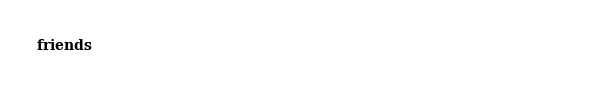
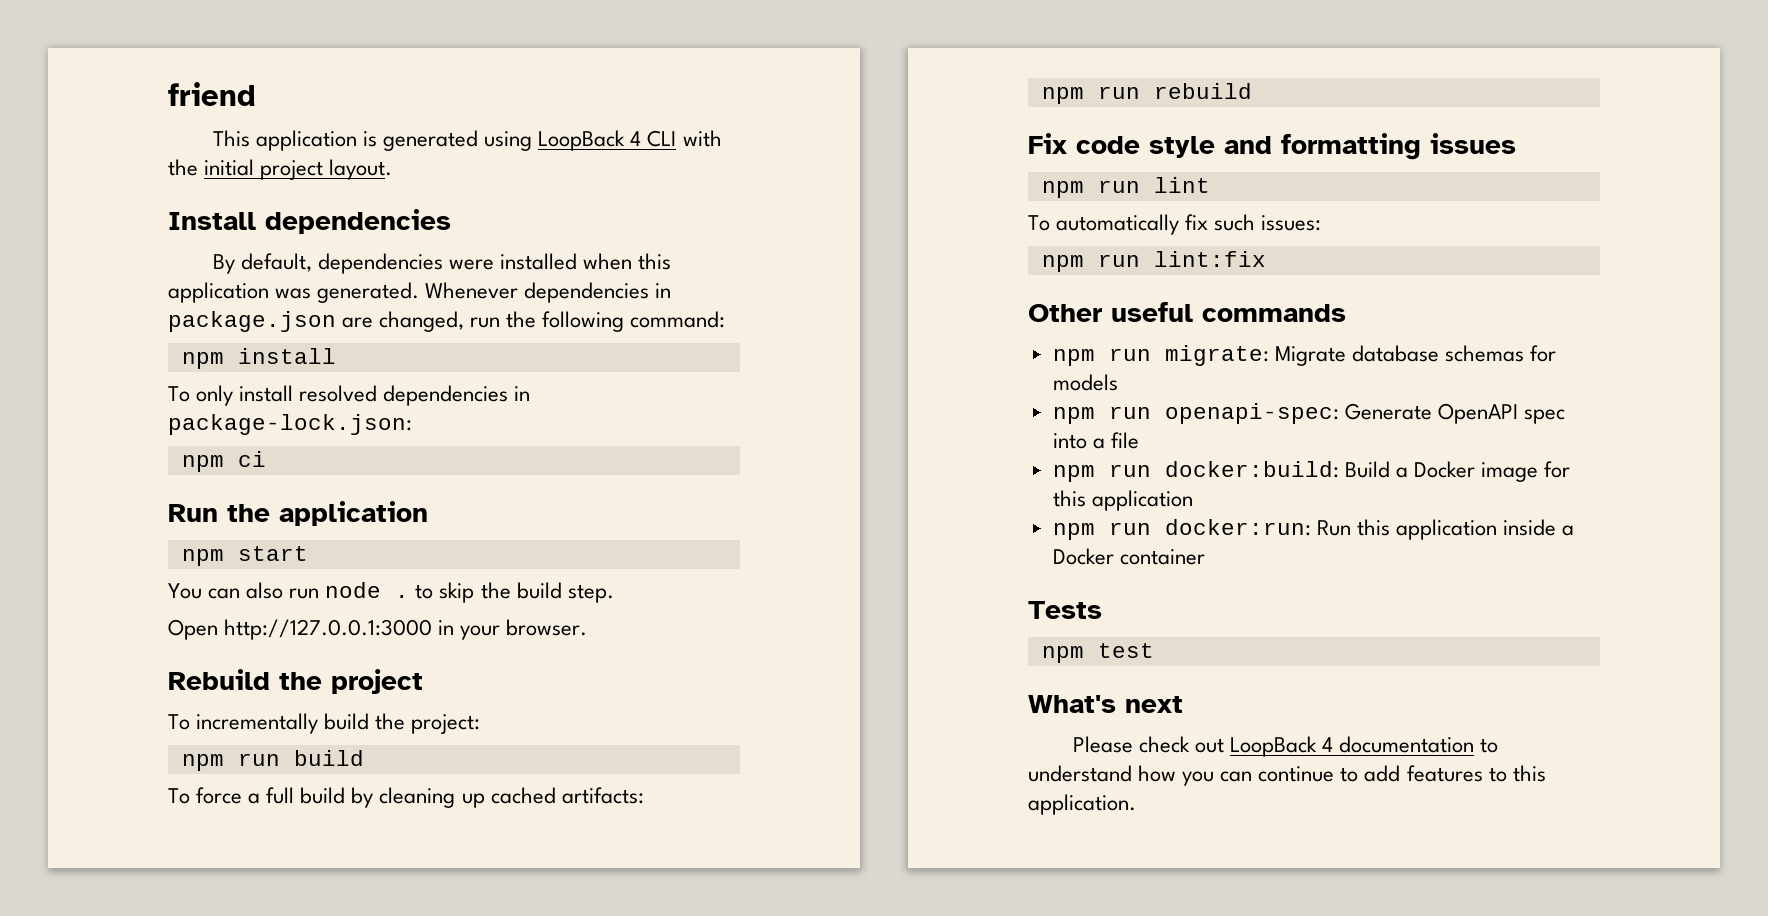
- friends
+ friend
+ This application is generated using LoopBack 4 CLI with the initial project layout.
+ Install dependencies
+ By default, dependencies were installed when this application was generated. Whenever dependencies in package.json are changed, run the following command:
+ npm install
+ To only install resolved dependencies in package-lock.json:
+ npm ci
+ Run the application
+ npm start
+ You can also run node . to skip the build step.
+ Open http://127.0.0.1:3000 in your browser.
+ Rebuild the project
+ To incrementally build the project:
+ npm run build
+ To force a full build by cleaning up cached artifacts:
+ npm run rebuild
+ Fix code style and formatting issues
+ npm run lint
+ To automatically fix such issues:
+ npm run lint:fix
+ Other useful commands
+ npm run migrate: Migrate database schemas for models
+ npm run openapi-spec: Generate OpenAPI spec into a file
+ npm run docker:build: Build a Docker image for this application
+ npm run docker:run: Run this application inside a Docker container
+ Tests
+ npm test
+ What's next
+ Please check out LoopBack 4 documentation to understand how you can continue to add features to this application.

